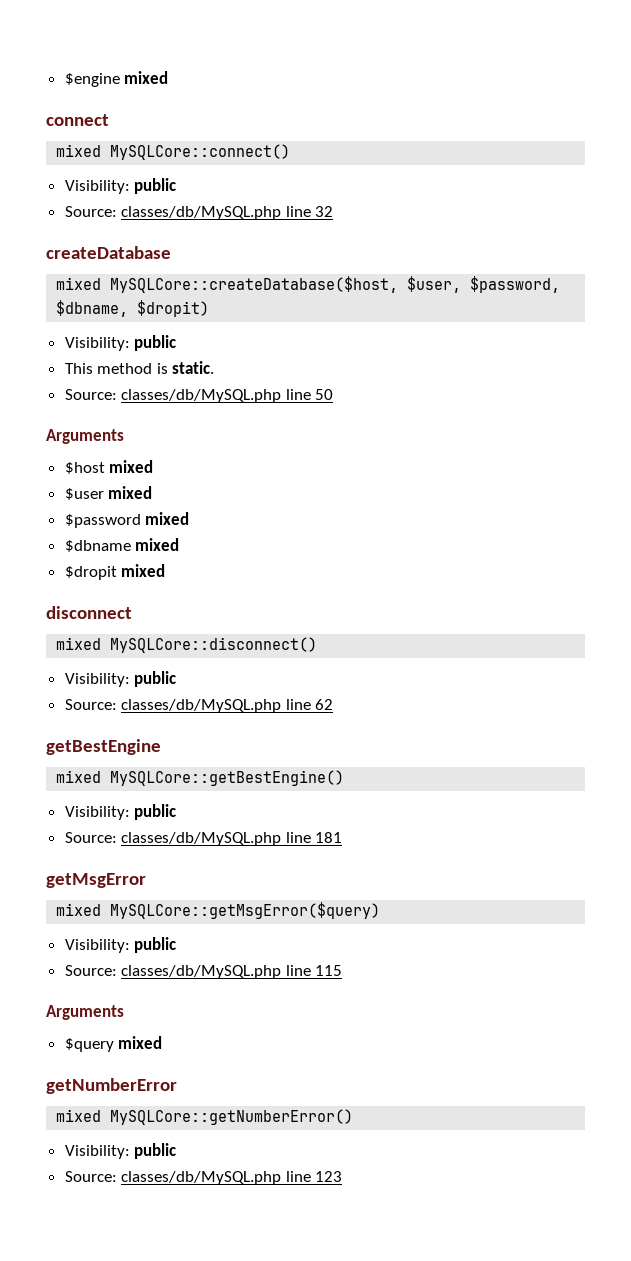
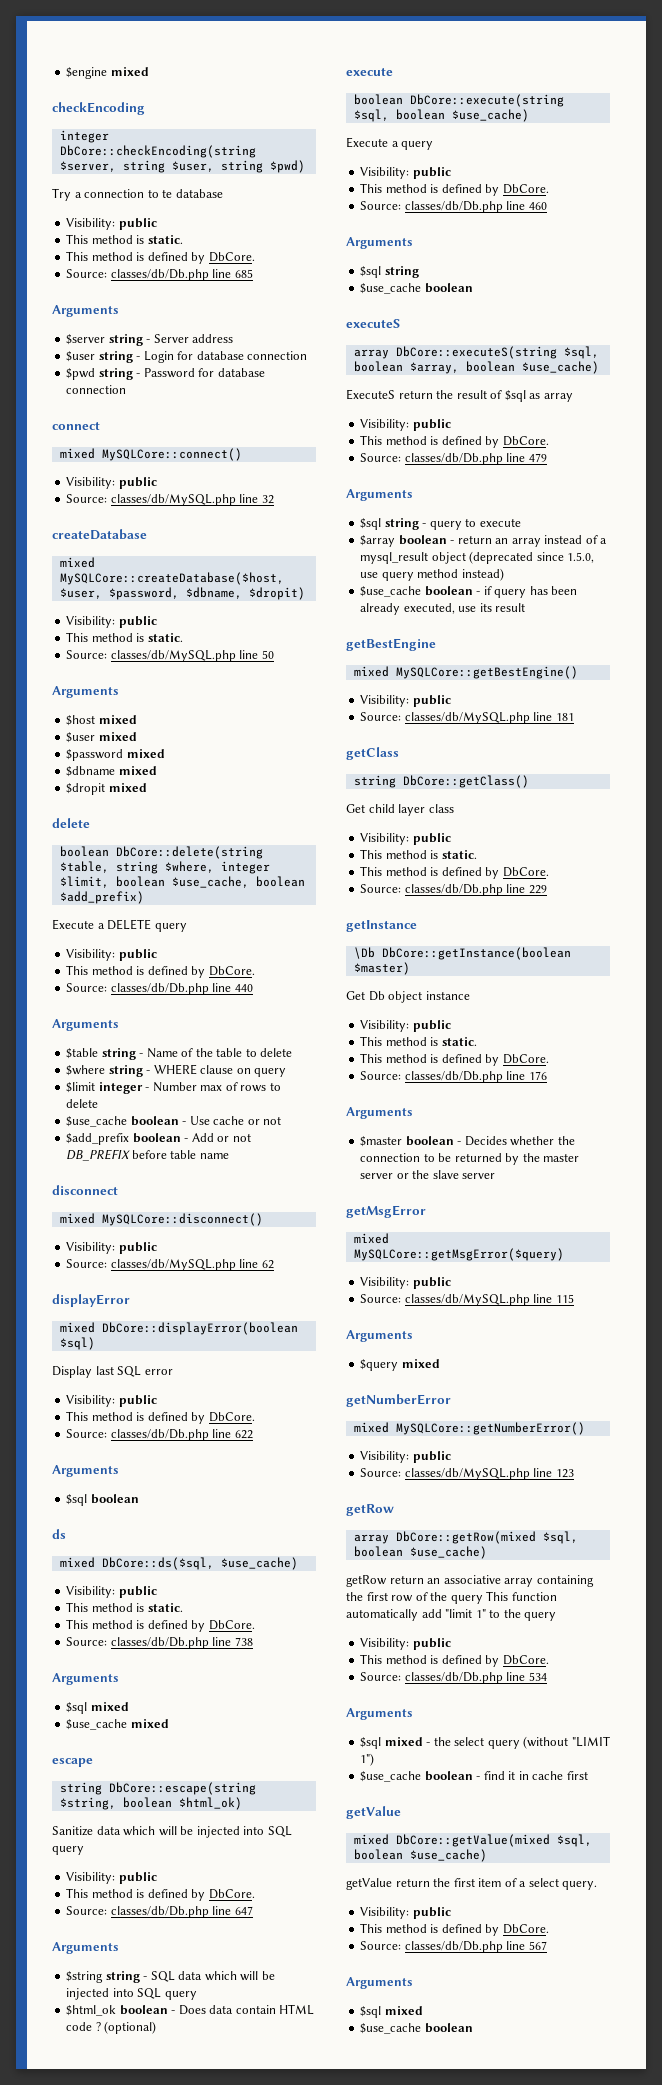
+ checkEncoding
+ integer DbCore::checkEncoding(string $server, string $user, string $pwd)
+ Try a connection to te database
+ Visibility: public
+ This method is static.
+ This method is defined by DbCore.
+ Source: classes/db/Db.php line 685
+ Arguments
+ $server string - Server address
+ $user string - Login for database connection
+ $pwd string - Password for database connection
  $dropit mixed
+ delete
+ boolean DbCore::delete(string $table, string $where, integer $limit, boolean $use_cache, boolean $add_prefix)
+ Execute a DELETE query
+ Visibility: public
+ This method is defined by DbCore.
+ Source: classes/db/Db.php line 440
+ Arguments
+ $table string - Name of the table to delete
+ $where string - WHERE clause on query
+ $limit integer - Number max of rows to delete
+ $use_cache boolean - Use cache or not
+ $add_prefix boolean - Add or not DB_PREFIX before table name
+ displayError
+ mixed DbCore::displayError(boolean $sql)
+ Display last SQL error
+ Visibility: public
+ This method is defined by DbCore.
+ Source: classes/db/Db.php line 622
+ Arguments
+ $sql boolean
+ ds
+ mixed DbCore::ds($sql, $use_cache)
+ Visibility: public
+ This method is static.
+ This method is defined by DbCore.
+ Source: classes/db/Db.php line 738
+ Arguments
+ $sql mixed
+ $use_cache mixed
+ escape
+ string DbCore::escape(string $string, boolean $html_ok)
+ Sanitize data which will be injected into SQL query
+ Visibility: public
+ This method is defined by DbCore.
+ Source: classes/db/Db.php line 647
+ Arguments
+ $string string - SQL data which will be injected into SQL query
+ $html_ok boolean - Does data contain HTML code ? (optional)
+ execute
+ boolean DbCore::execute(string $sql, boolean $use_cache)
+ Execute a query
+ Visibility: public
+ This method is defined by DbCore.
+ Source: classes/db/Db.php line 460
+ Arguments
+ $sql string
+ $use_cache boolean
+ executeS
+ array DbCore::executeS(string $sql, boolean $array, boolean $use_cache)
+ ExecuteS return the result of $sql as array
+ Visibility: public
+ This method is defined by DbCore.
+ Source: classes/db/Db.php line 479
+ Arguments
+ $sql string - query to execute
+ $array boolean - return an array instead of a mysql_result object (deprecated since 1.5.0, use query method instead)
+ $use_cache boolean - if query has been already executed, use its result
+ getClass
+ string DbCore::getClass()
+ Get child layer class
+ Visibility: public
+ This method is static.
+ This method is defined by DbCore.
+ Source: classes/db/Db.php line 229
+ getInstance
+ \Db DbCore::getInstance(boolean $master)
+ Get Db object instance
+ Visibility: public
+ This method is static.
+ This method is defined by DbCore.
+ Source: classes/db/Db.php line 176
+ Arguments
+ $master boolean - Decides whether the connection to be returned by the master server or the slave server
  Source: classes/db/MySQL.php line 123
+ getRow
+ array DbCore::getRow(mixed $sql, boolean $use_cache)
+ getRow return an associative array containing the first row of the query This function automatically add "limit 1" to the query
+ Visibility: public
+ This method is defined by DbCore.
+ Source: classes/db/Db.php line 534
+ Arguments
+ $sql mixed - the select query (without "LIMIT 1")
+ $use_cache boolean - find it in cache first
+ getValue
+ mixed DbCore::getValue(mixed $sql, boolean $use_cache)
+ getValue return the first item of a select query.
+ Visibility: public
+ This method is defined by DbCore.
+ Source: classes/db/Db.php line 567
+ Arguments
+ $sql mixed
+ $use_cache boolean

